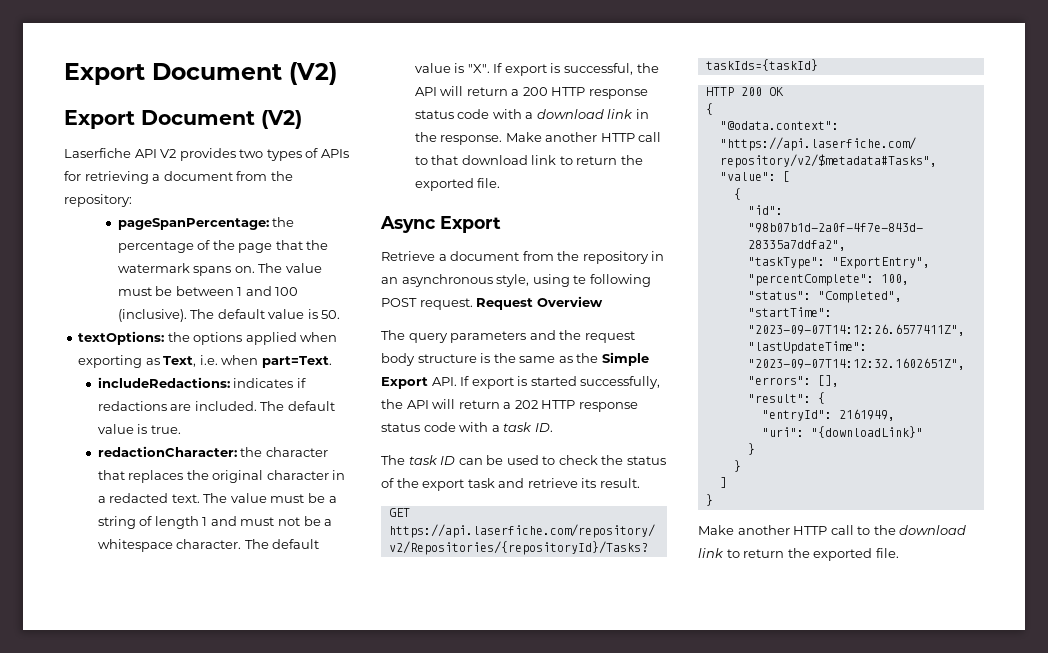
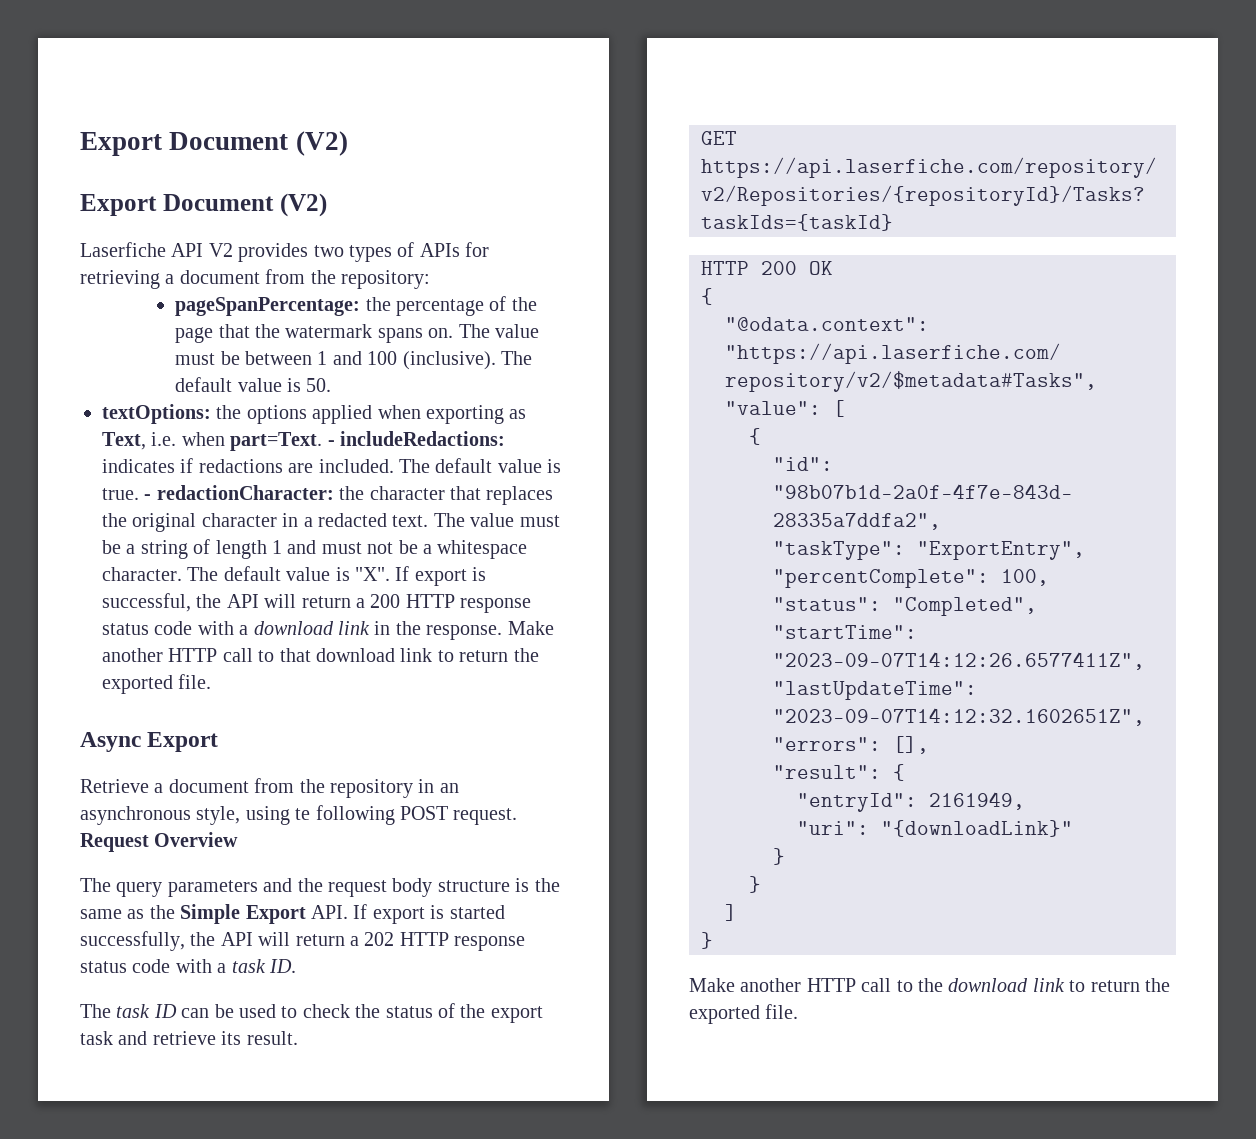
- textOptions: the options applied when exporting as Text, i.e. when part=Text.
- includeRedactions: indicates if redactions are included.
+ textOptions: the options applied when exporting as Text, i.e. when part=Text. - includeRedactions: indicates if redactions are included.
- The default value is true.
- redactionCharacter: the character that replaces the original character in a redacted text.
+ The default value is true. - redactionCharacter: the character that replaces the original character in a redacted text.

